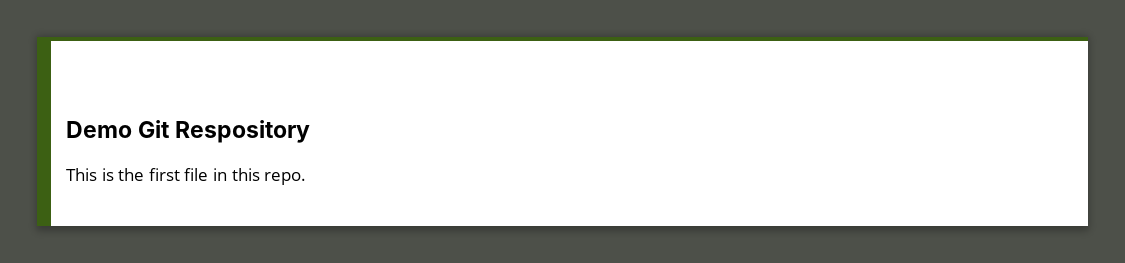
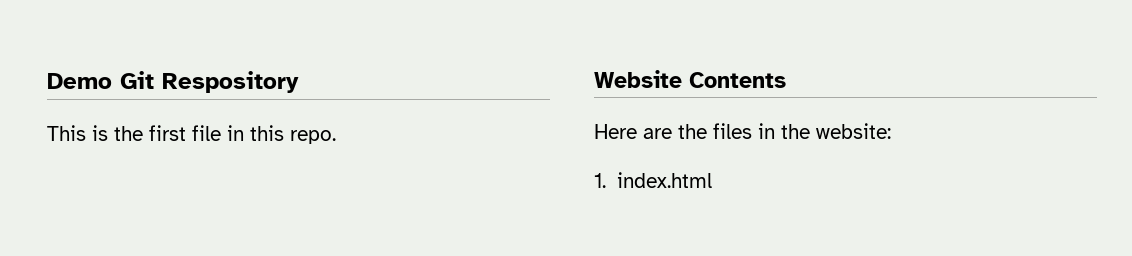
+ Website Contents
+ Here are the files in the website:
+ 1. index.html

